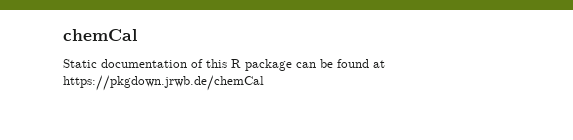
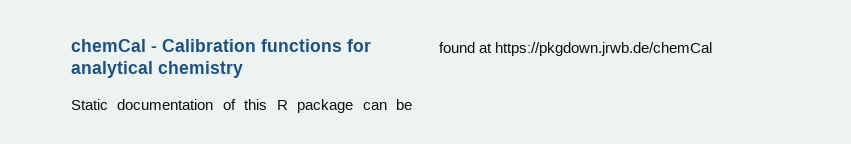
- chemCal
+ chemCal - Calibration functions for analytical chemistry

